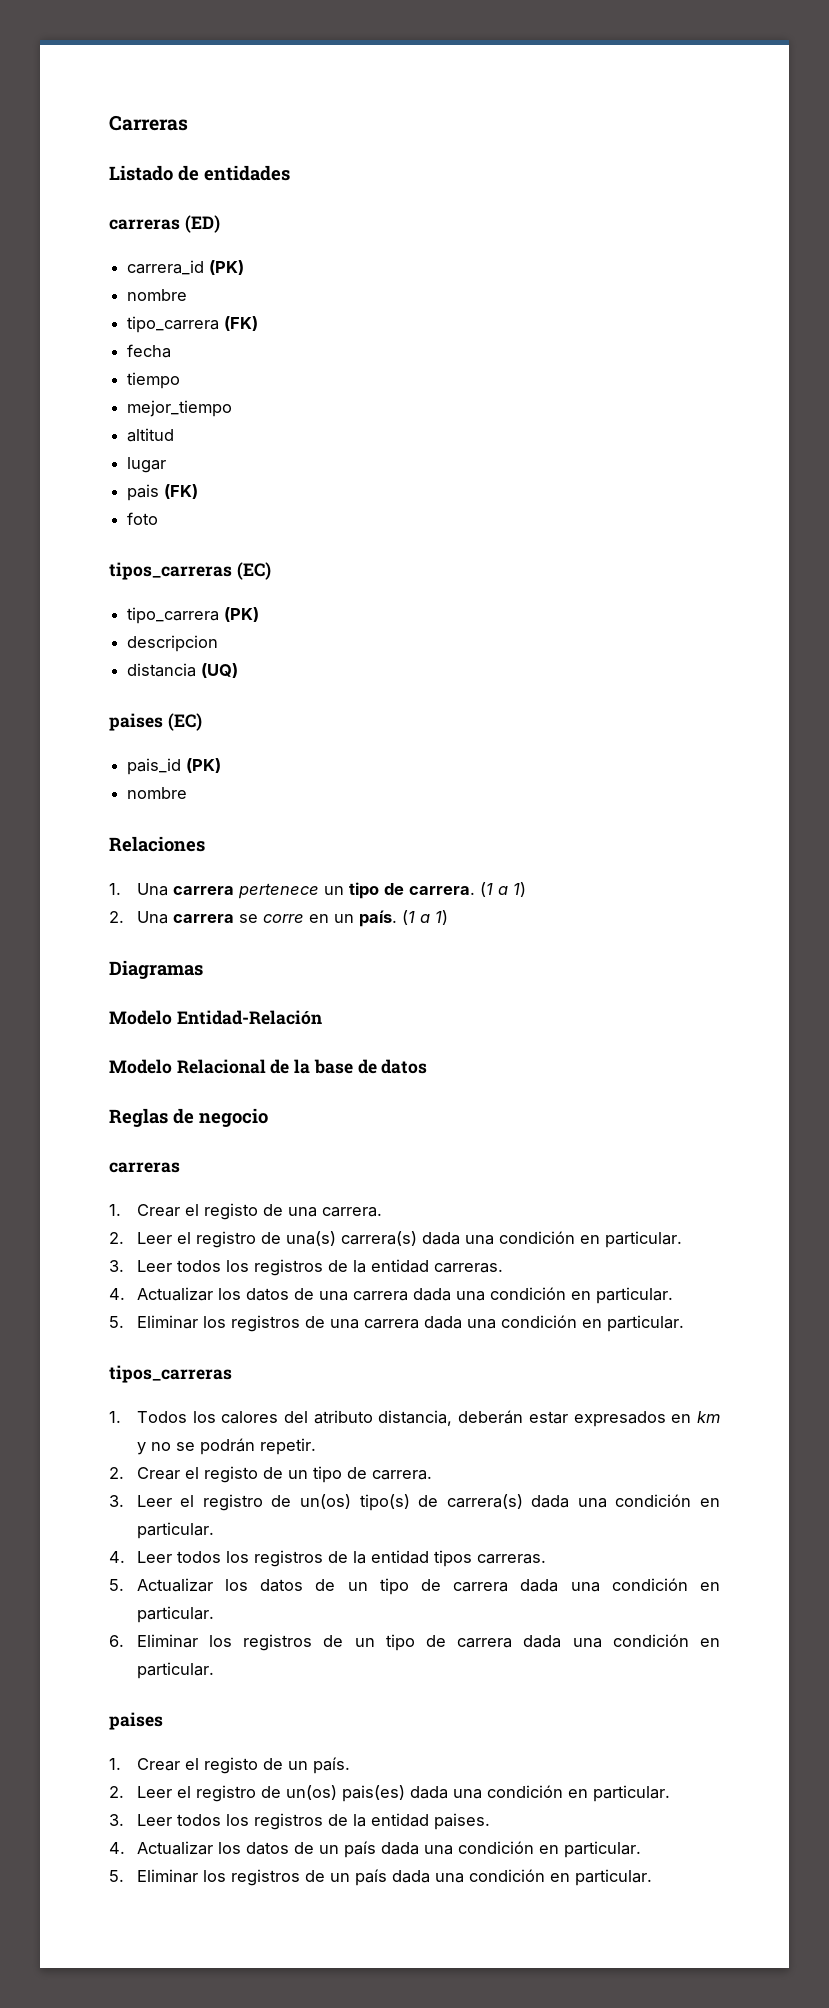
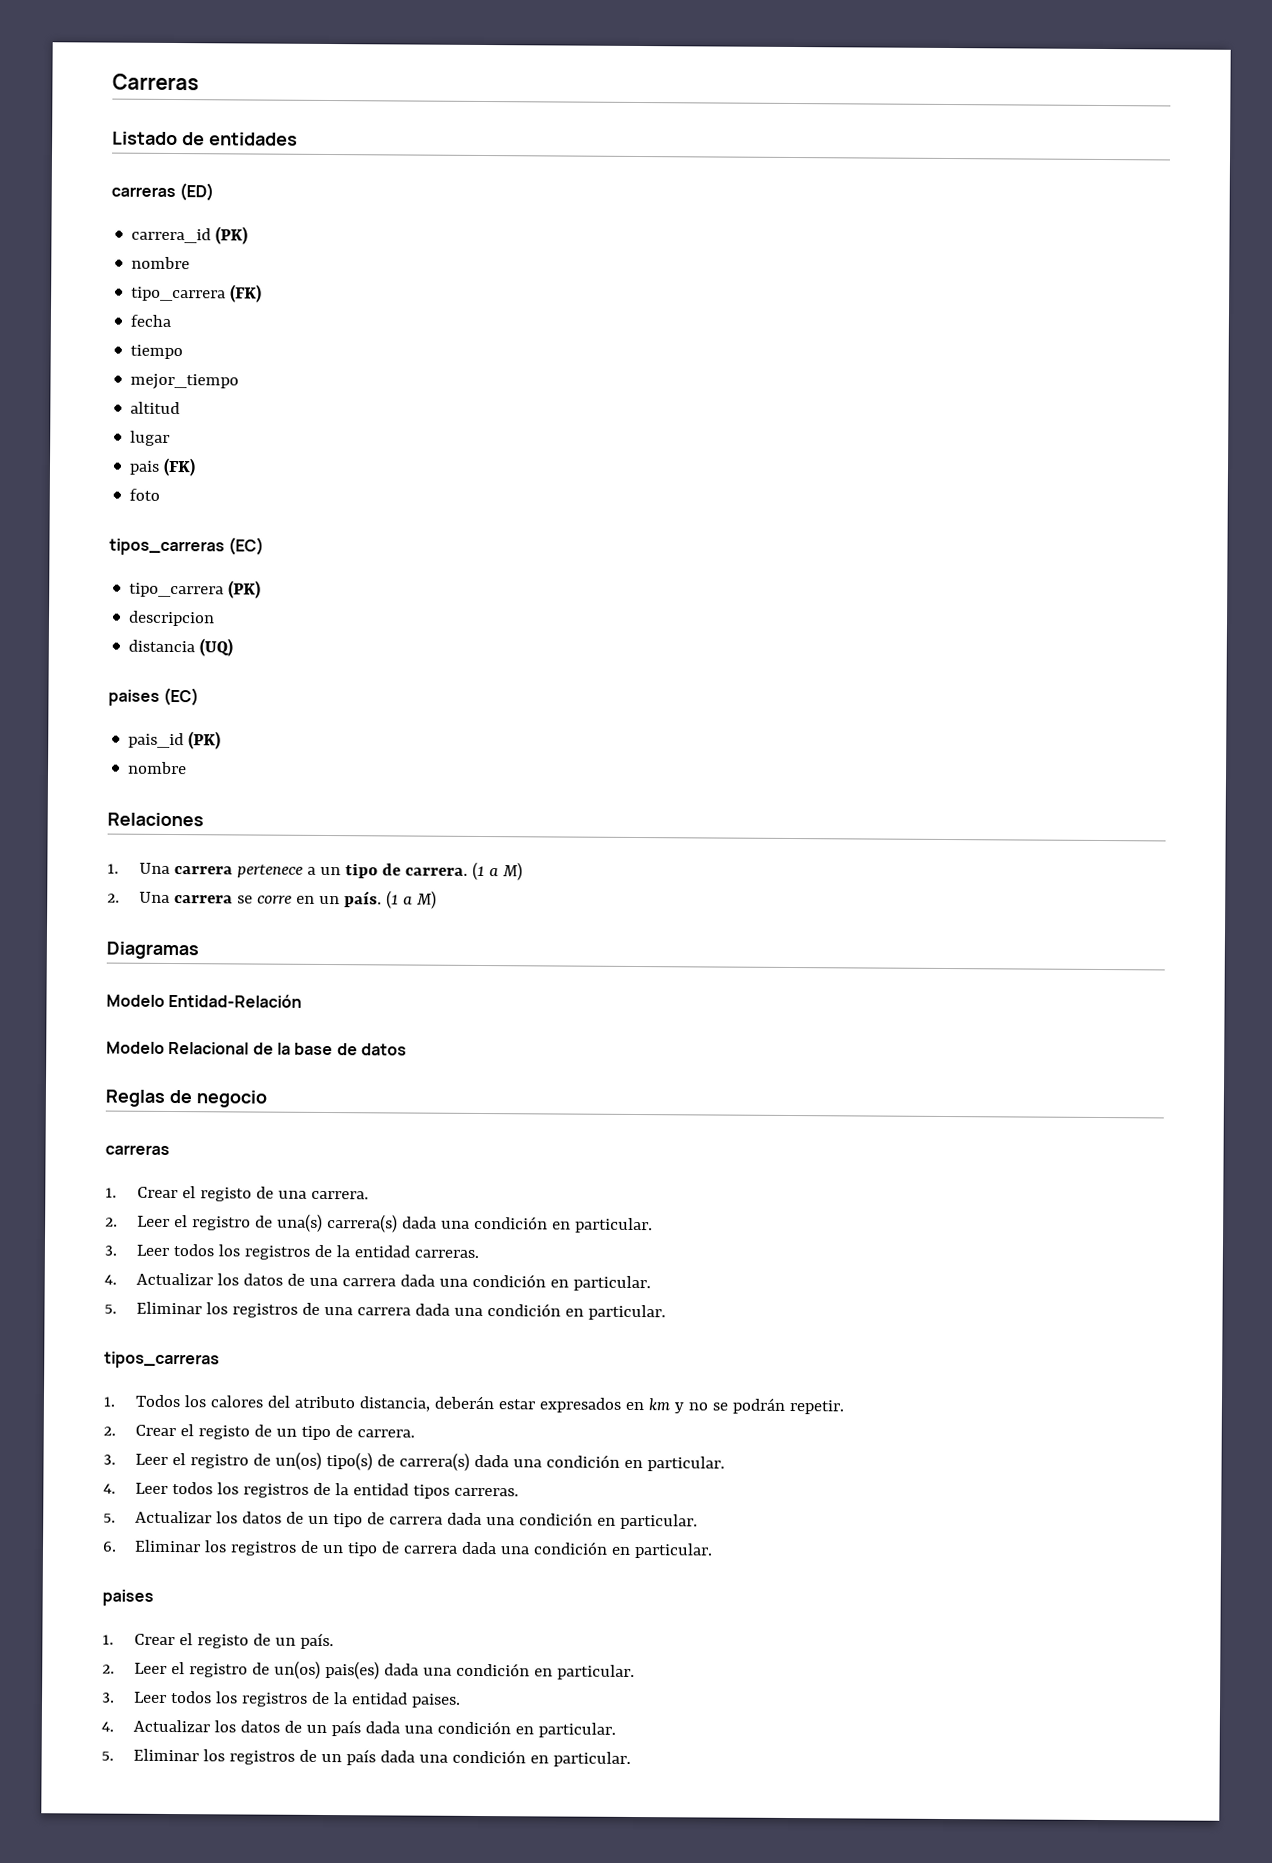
- 1. Una carrera pertenece un tipo de carrera. (1 a 1)
+ 1. Una carrera pertenece a un tipo de carrera. (1 a M)
- 2. Una carrera se corre en un país. (1 a 1)
+ 2. Una carrera se corre en un país. (1 a M)

